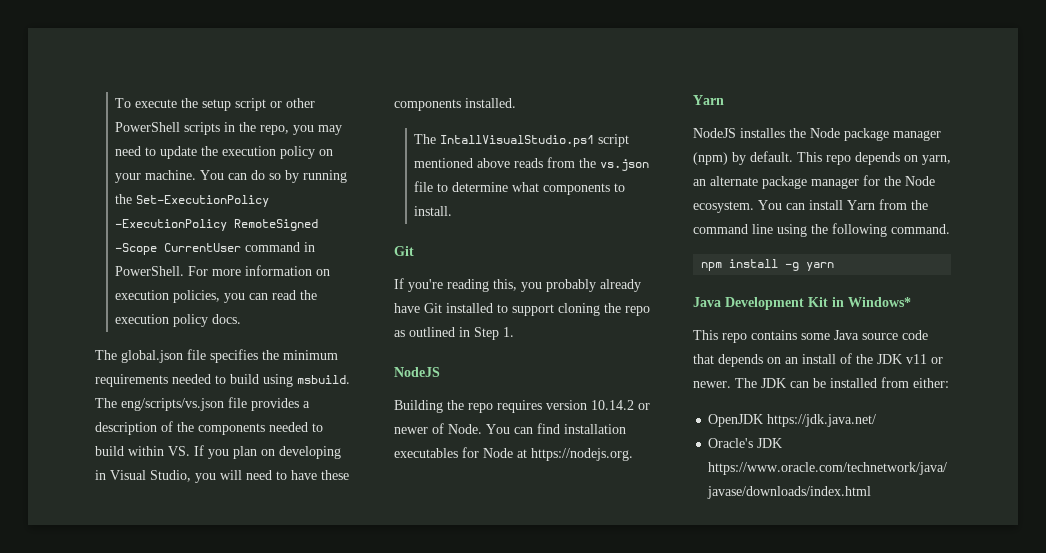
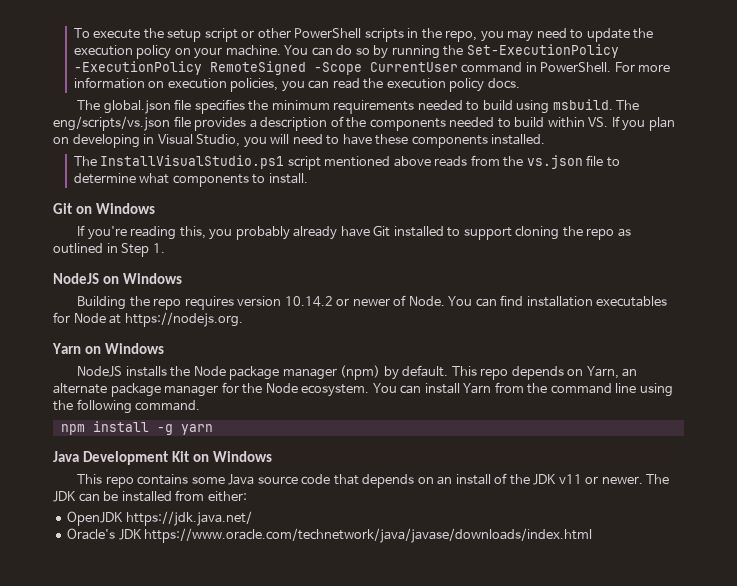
- The IntallVisualStudio.ps1 script mentioned above reads from the vs.json file to determine what components to install.
- Git
+ The InstallVisualStudio.ps1 script mentioned above reads from the vs.json file to determine what components to install.
+ Git on Windows
  If you're reading this, you probably already have Git installed to support cloning the repo as outlined in Step 1.
- NodeJS
+ NodeJS on Windows
  You can find installation executables for Node at https://nodejs.org.
- Yarn
- NodeJS installes the Node package manager (npm) by default.
+ Yarn on Windows
+ NodeJS installs the Node package manager (npm) by default.
- This repo depends on yarn, an alternate package manager for the Node ecosystem.
+ This repo depends on Yarn, an alternate package manager for the Node ecosystem.
- Java Development Kit in Windows*
+ Java Development Kit on Windows

